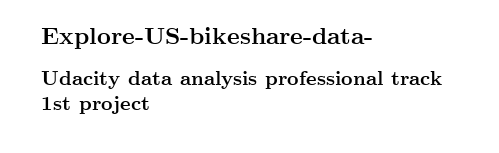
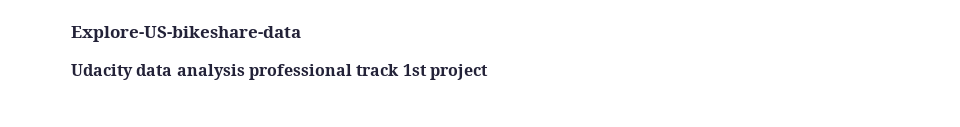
- Explore-US-bikeshare-data-
+ Explore-US-bikeshare-data

